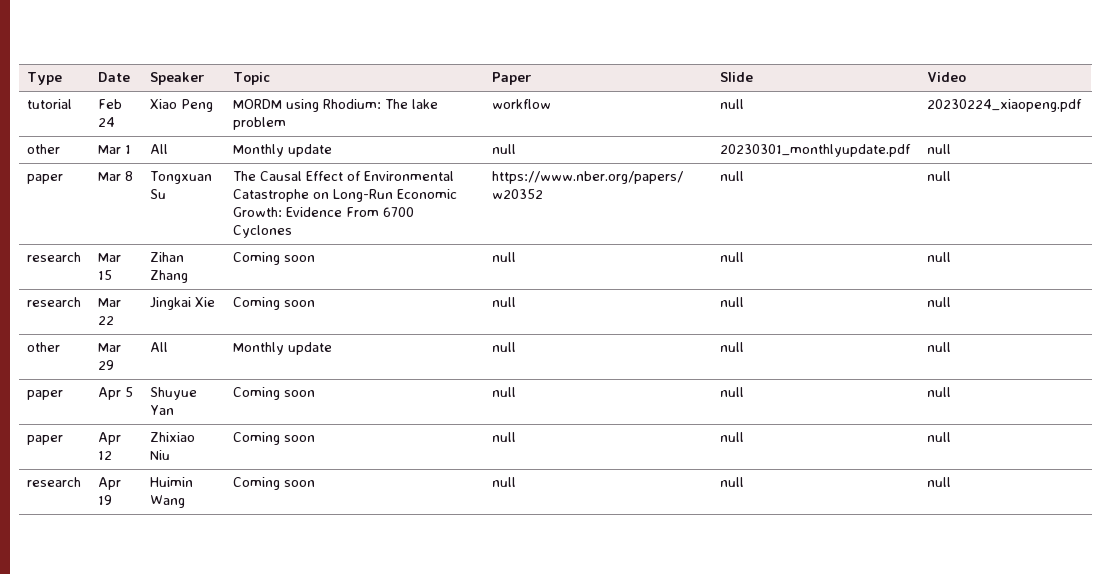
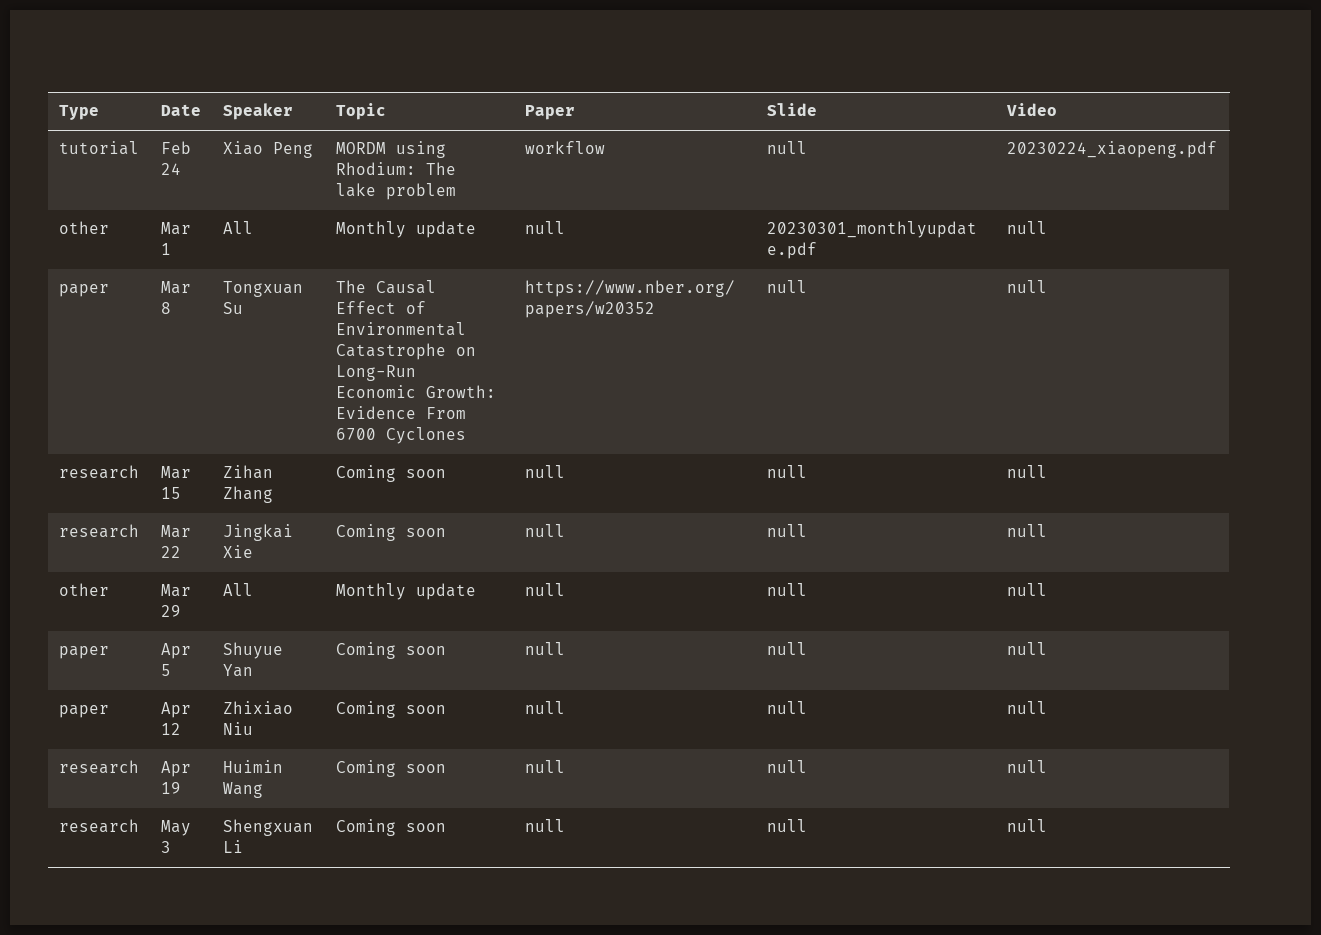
+ research | May 3 | Shengxuan Li | Coming soon | null | null | null

